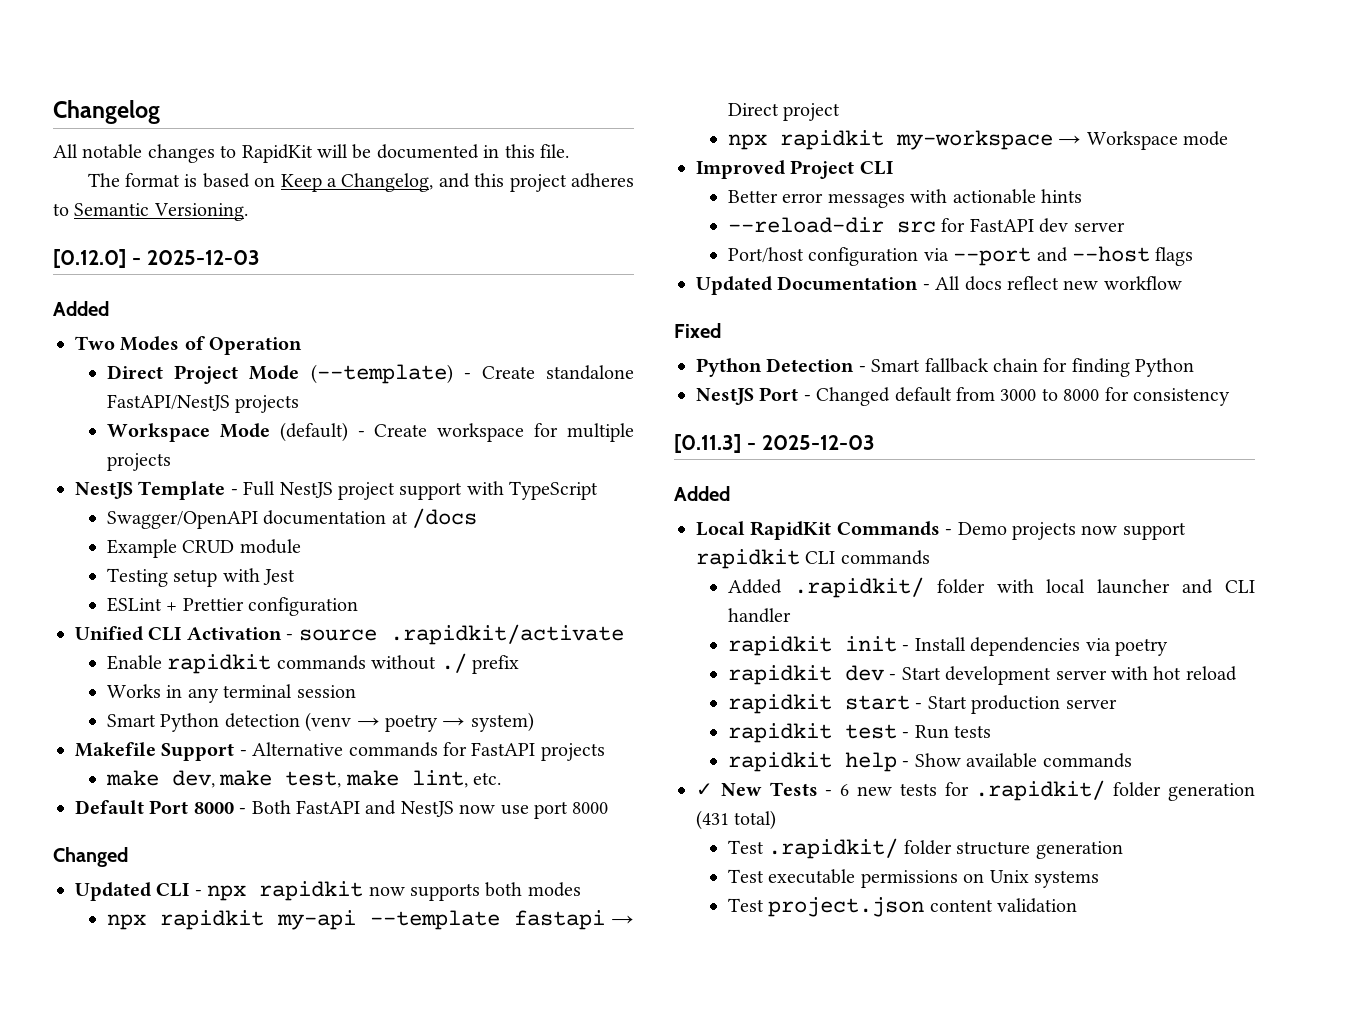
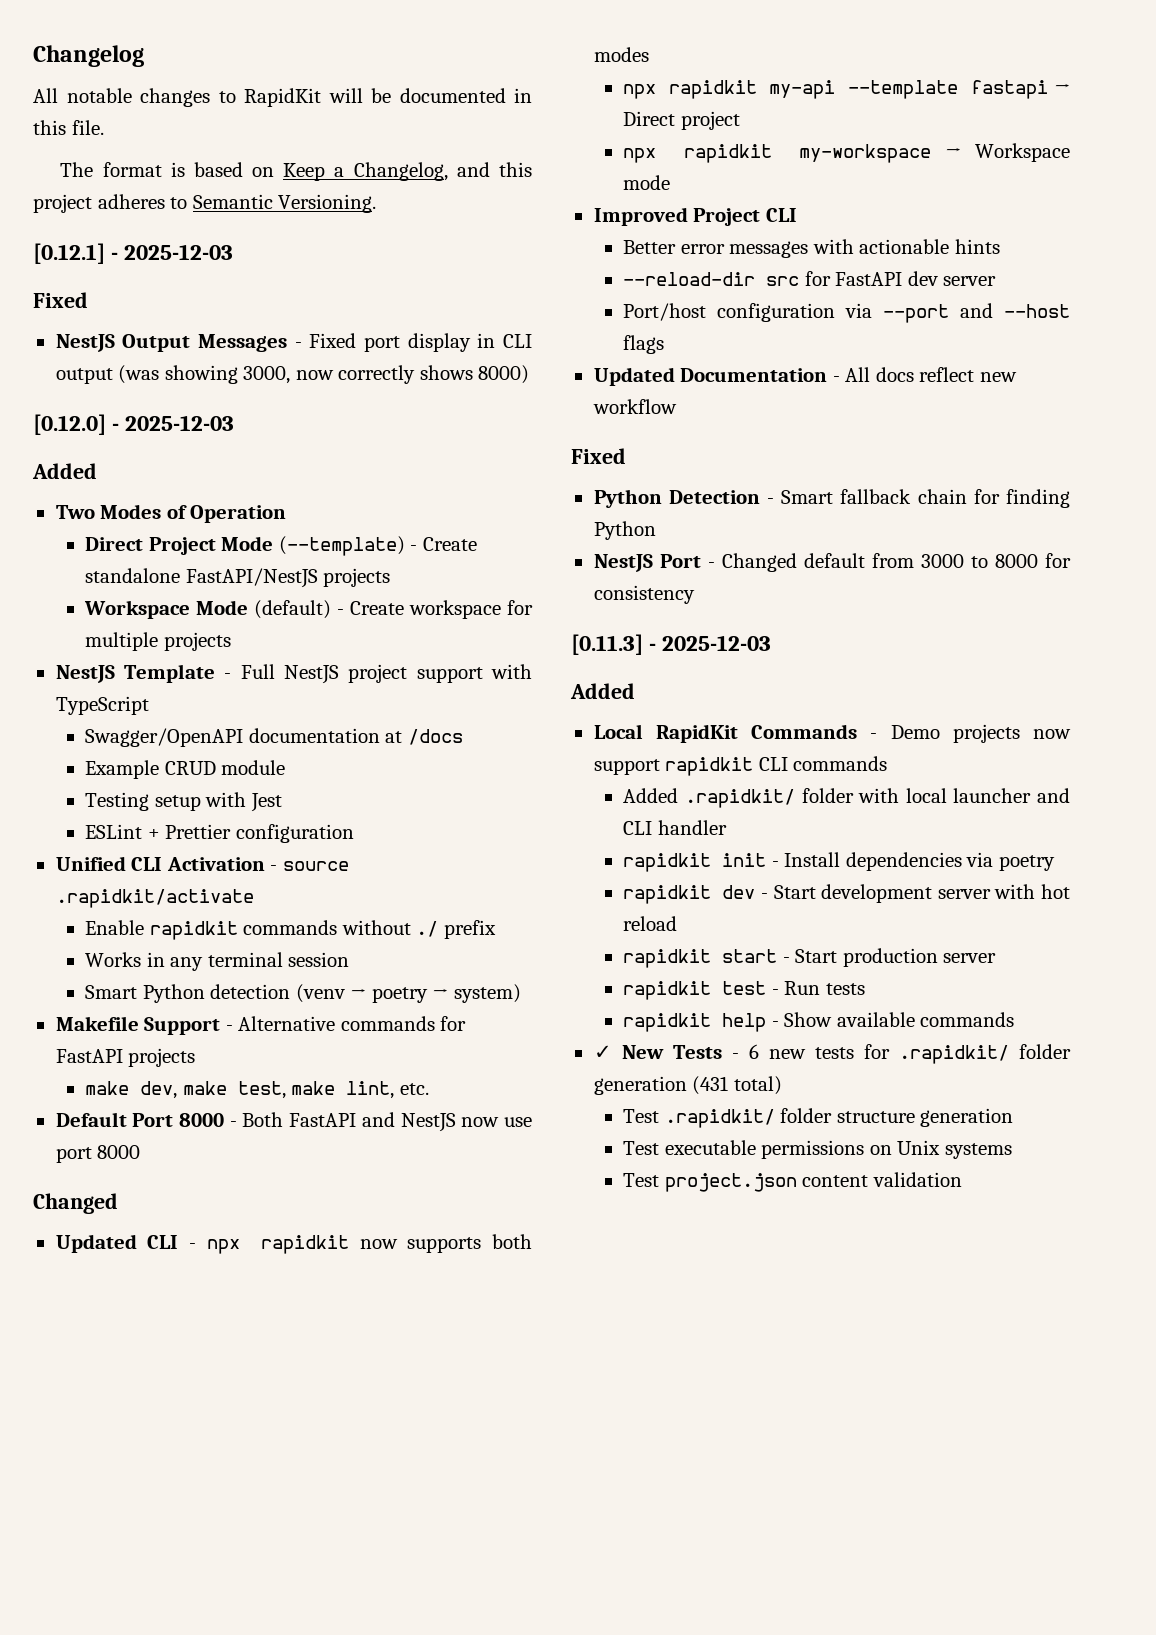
+ [0.12.1] - 2025-12-03
+ Fixed
+ NestJS Output Messages - Fixed port display in CLI output (was showing 3000, now correctly shows 8000)

